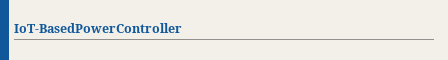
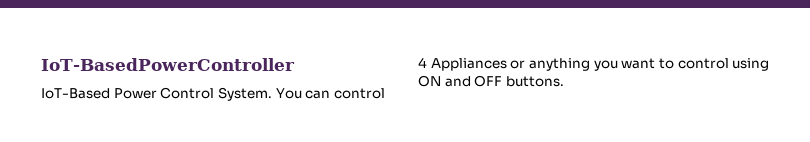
+ IoT-Based Power Control System. You can control 4 Appliances or anything you want to control using ON and OFF buttons.

